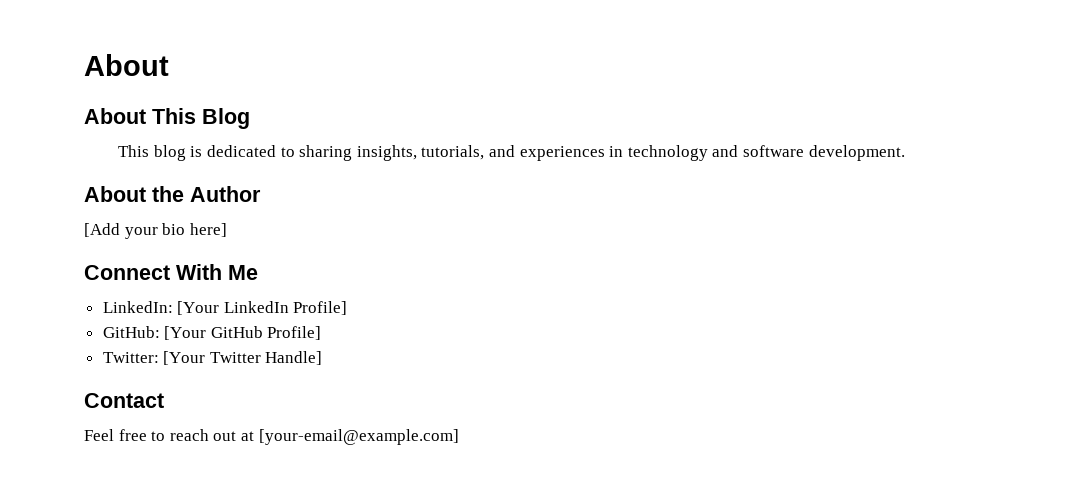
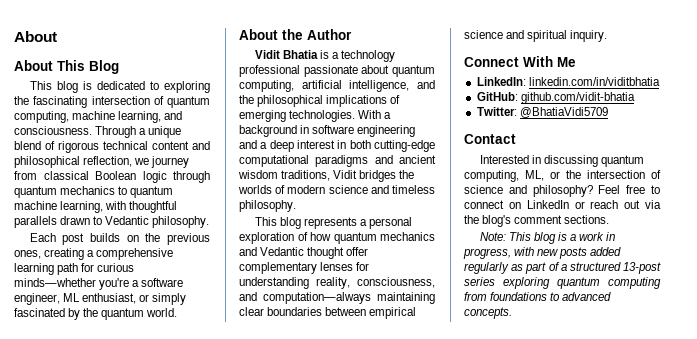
- This blog is dedicated to sharing insights, tutorials, and experiences in technology and software development.
+ This blog is dedicated to exploring the fascinating intersection of quantum computing, machine learning, and consciousness. Through a unique blend of rigorous technical content and philosophical reflection, we journey from classical Boolean logic through quantum mechanics to quantum machine learning, with thoughtful parallels drawn to Vedantic philosophy.
+ Each post builds on the previous ones, creating a comprehensive learning path for curious minds—whether you're a software engineer, ML enthusiast, or simply fascinated by the quantum world.
  About the Author
- [Add your bio here]
+ Vidit Bhatia is a technology professional passionate about quantum computing, artificial intelligence, and the philosophical implications of emerging technologies. With a background in software engineering and a deep interest in both cutting-edge computational paradigms and ancient wisdom traditions, Vidit bridges the worlds of modern science and timeless philosophy.
+ This blog represents a personal exploration of how quantum mechanics and Vedantic thought offer complementary lenses for understanding reality, consciousness, and computation—always maintaining clear boundaries between empirical science and spiritual inquiry.
  Connect With Me
- LinkedIn: [Your LinkedIn Profile]
- GitHub: [Your GitHub Profile]
- Twitter: [Your Twitter Handle]
+ LinkedIn: linkedin.com/in/viditbhatia
+ GitHub: github.com/vidit-bhatia
+ Twitter: @BhatiaVidi5709
  Contact
- Feel free to reach out at [your-email@example.com]
+ Interested in discussing quantum computing, ML, or the intersection of science and philosophy? Feel free to connect on LinkedIn or reach out via the blog's comment sections.
+ Note: This blog is a work in progress, with new posts added regularly as part of a structured 13-post series exploring quantum computing from foundations to advanced concepts.

